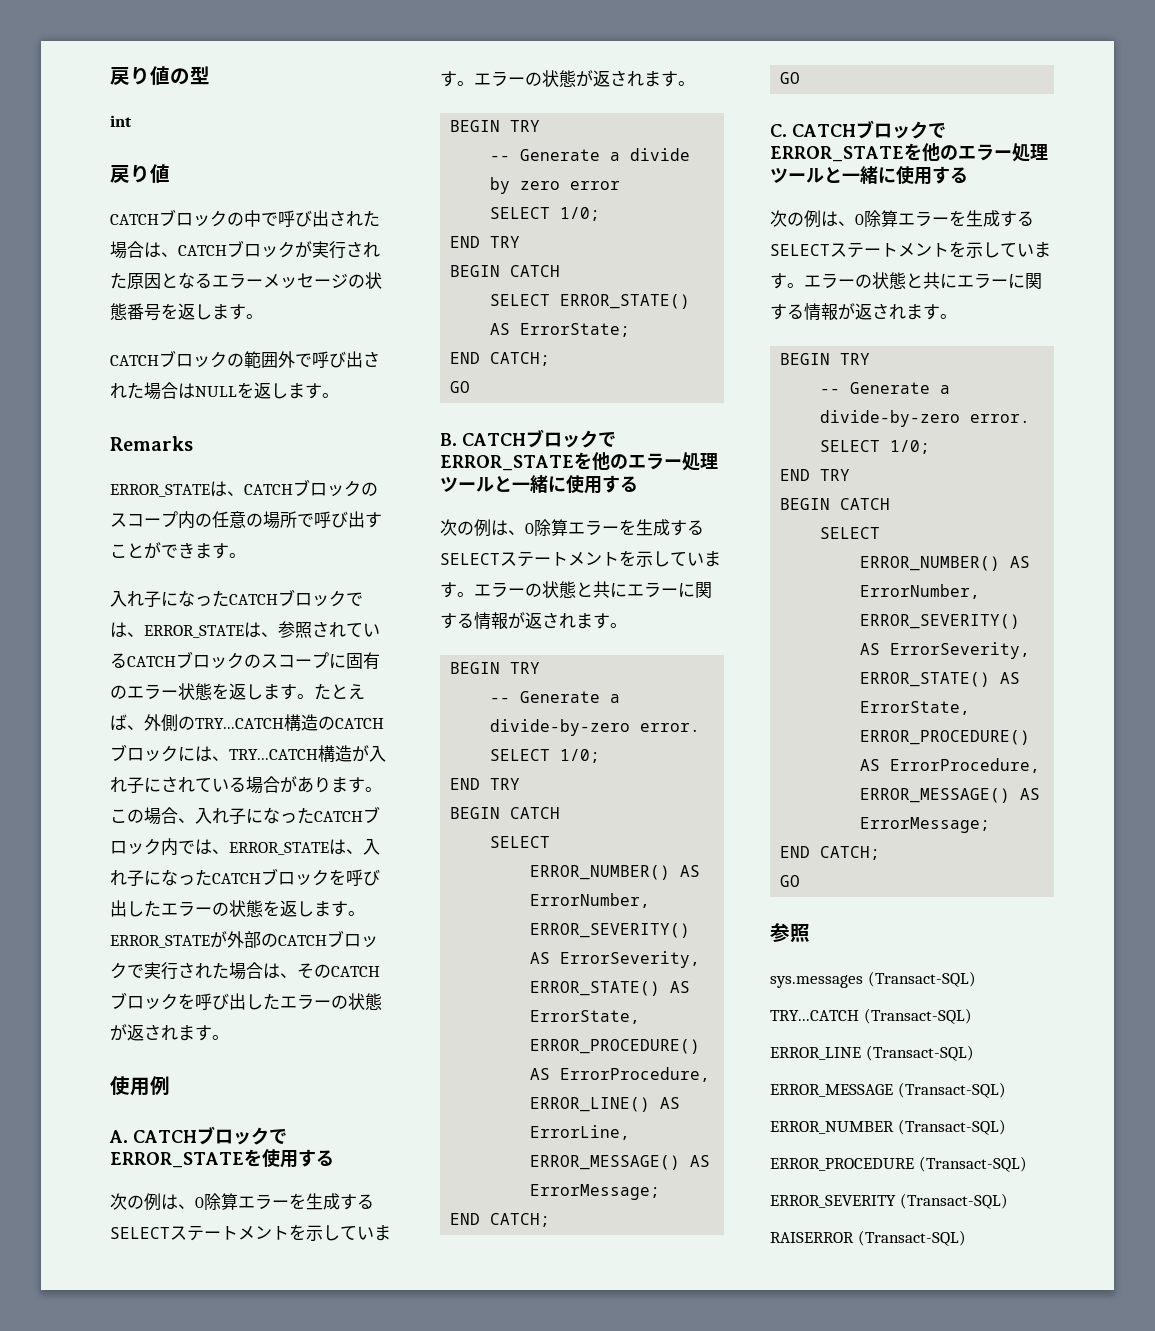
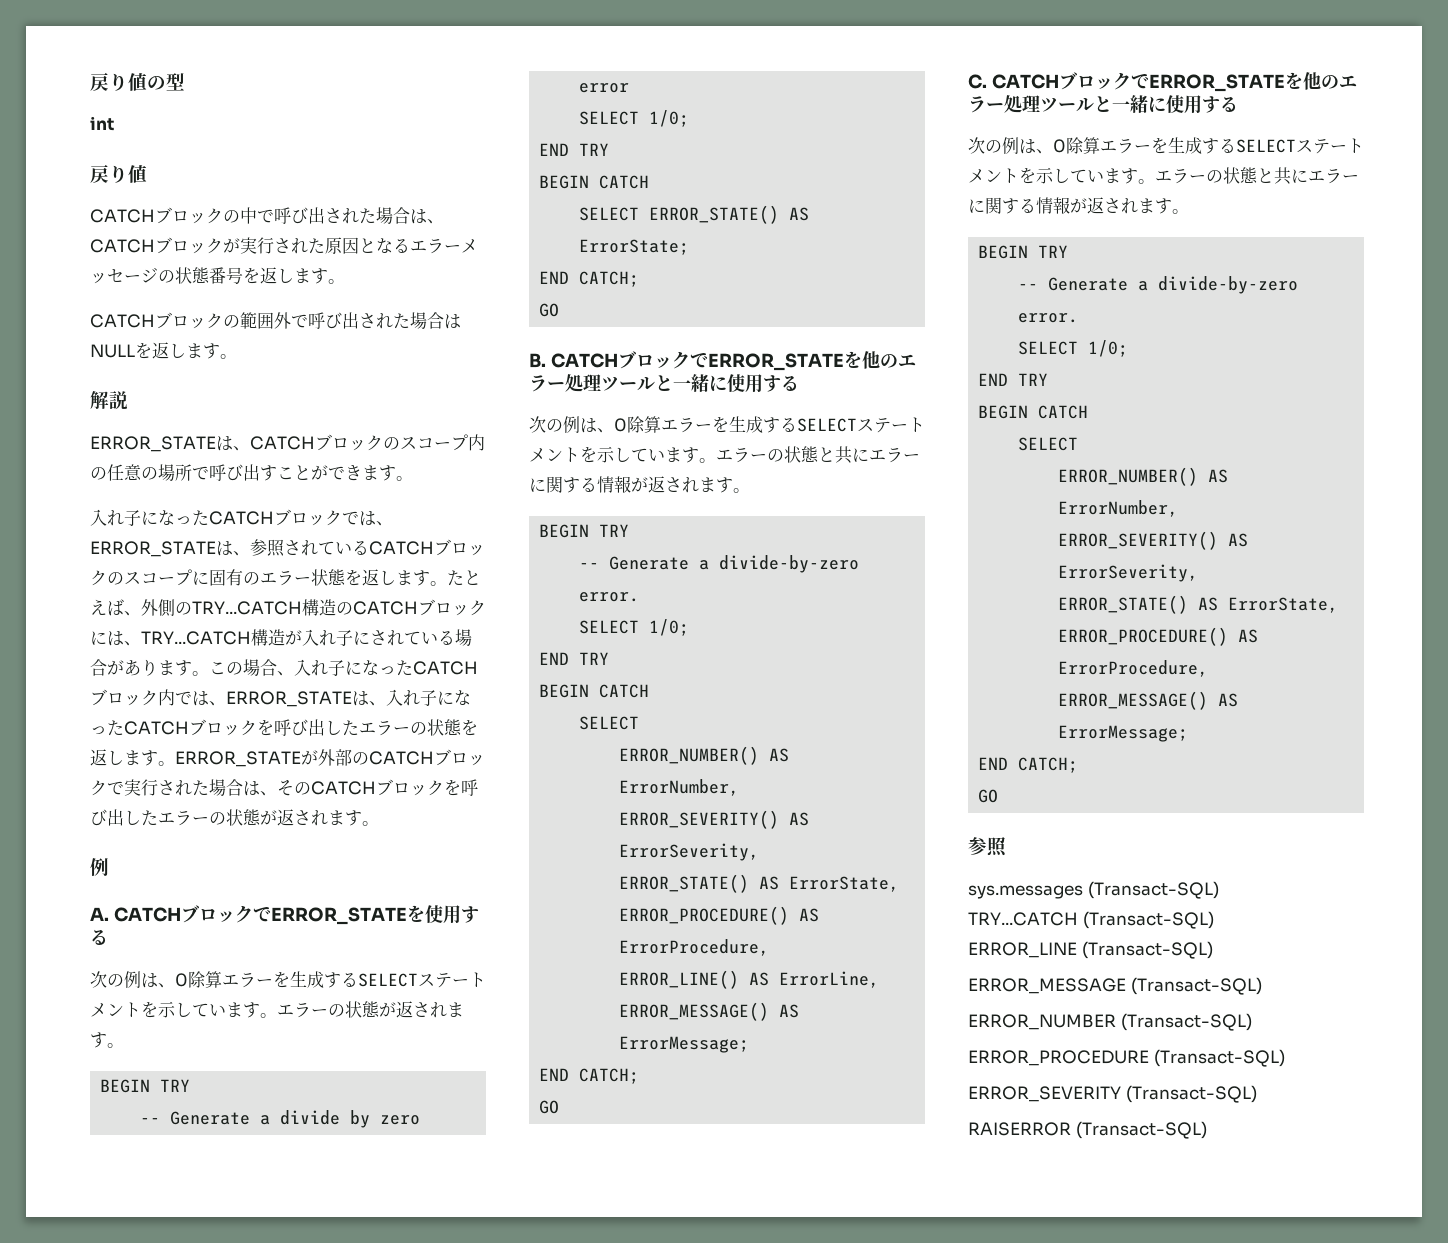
- Remarks
+ 解説
  ERROR_STATEが外部のCATCHブロックで実行された場合は、そのCATCHブロックを呼び出したエラーの状態が返されます。
- 使用例
+ 例

